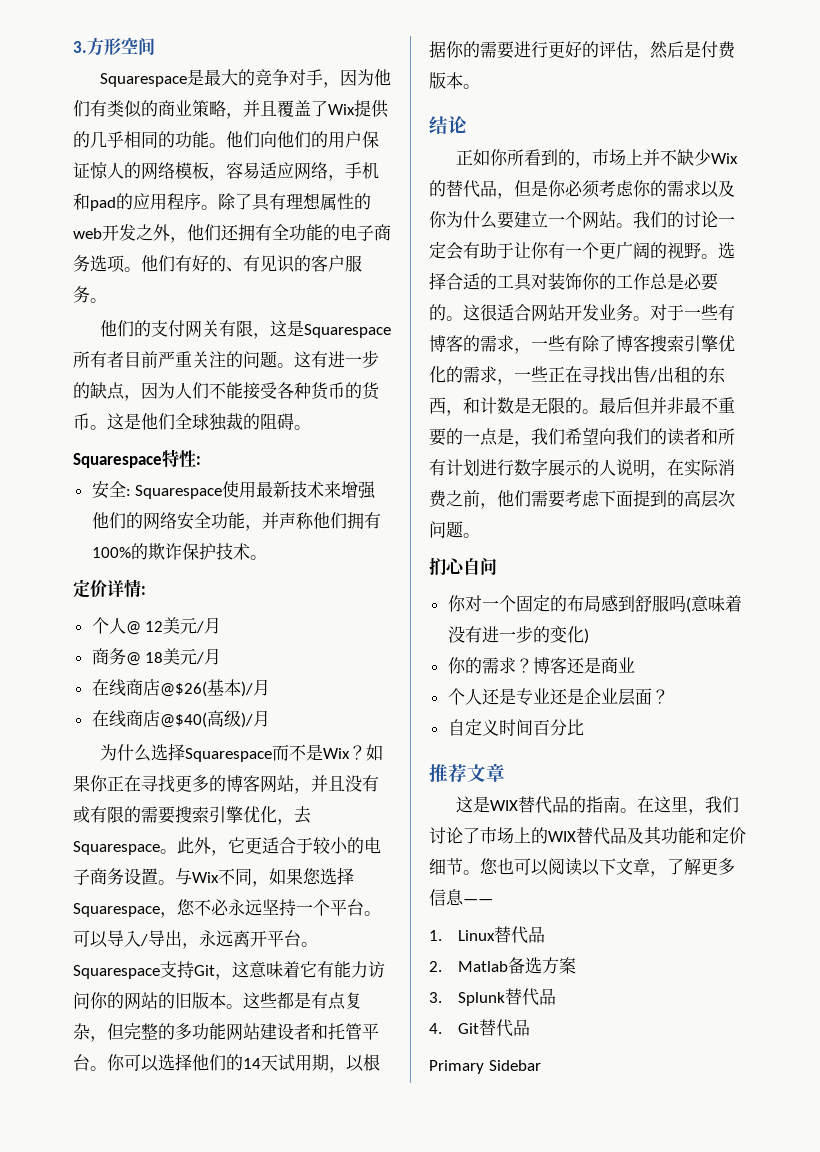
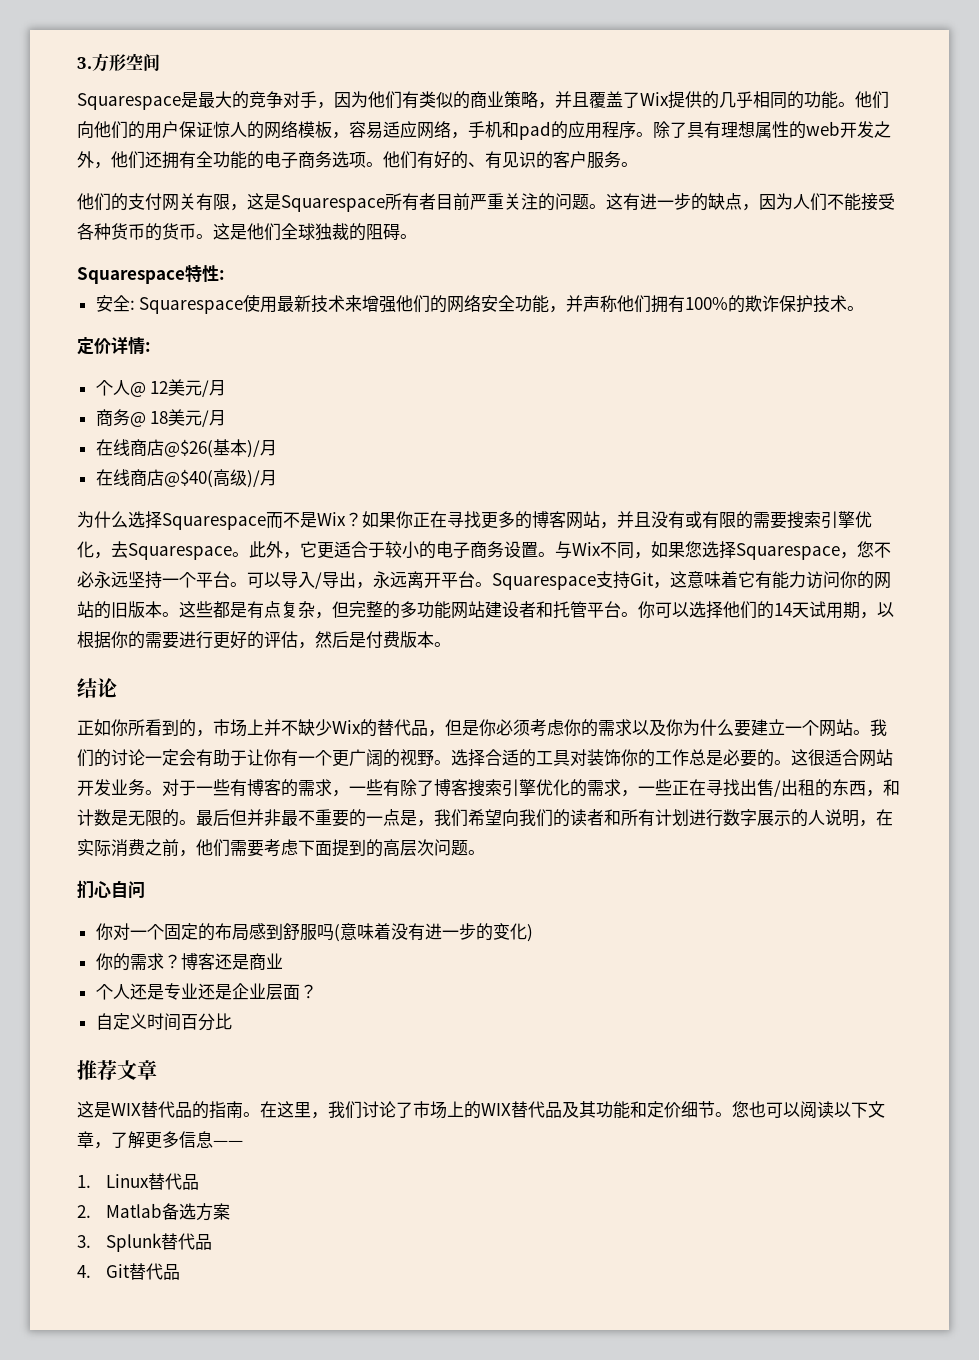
- Primary Sidebar

